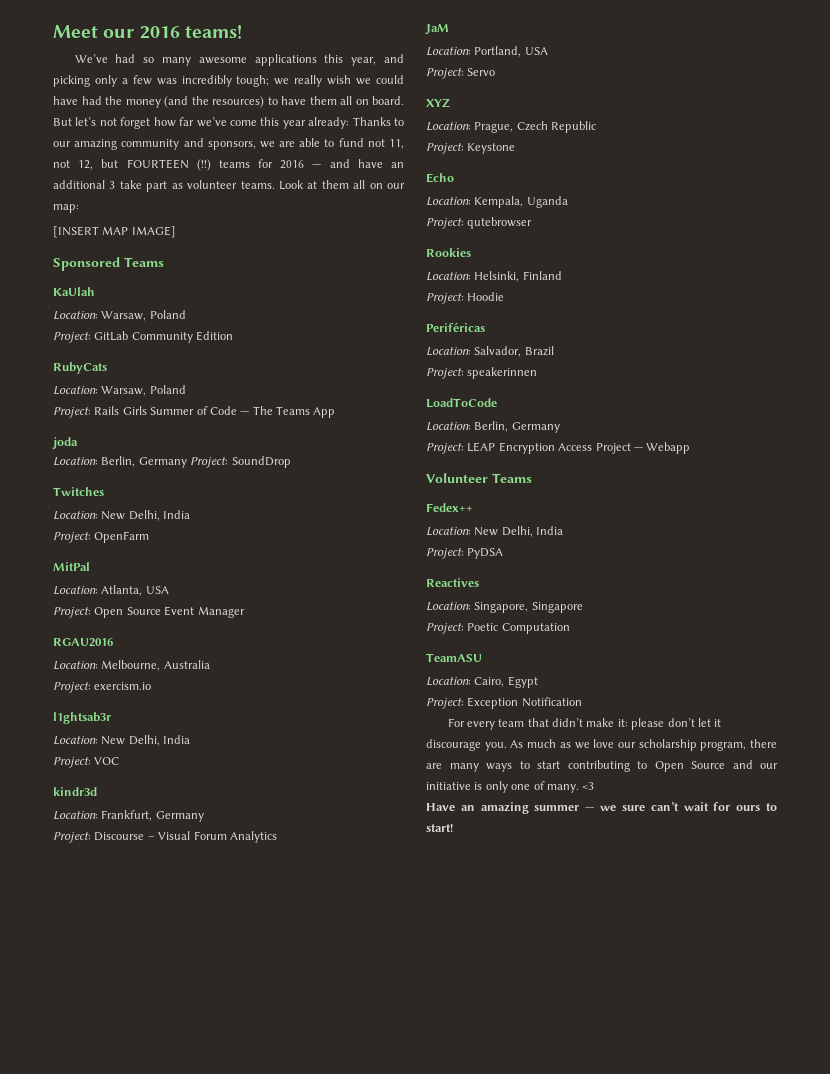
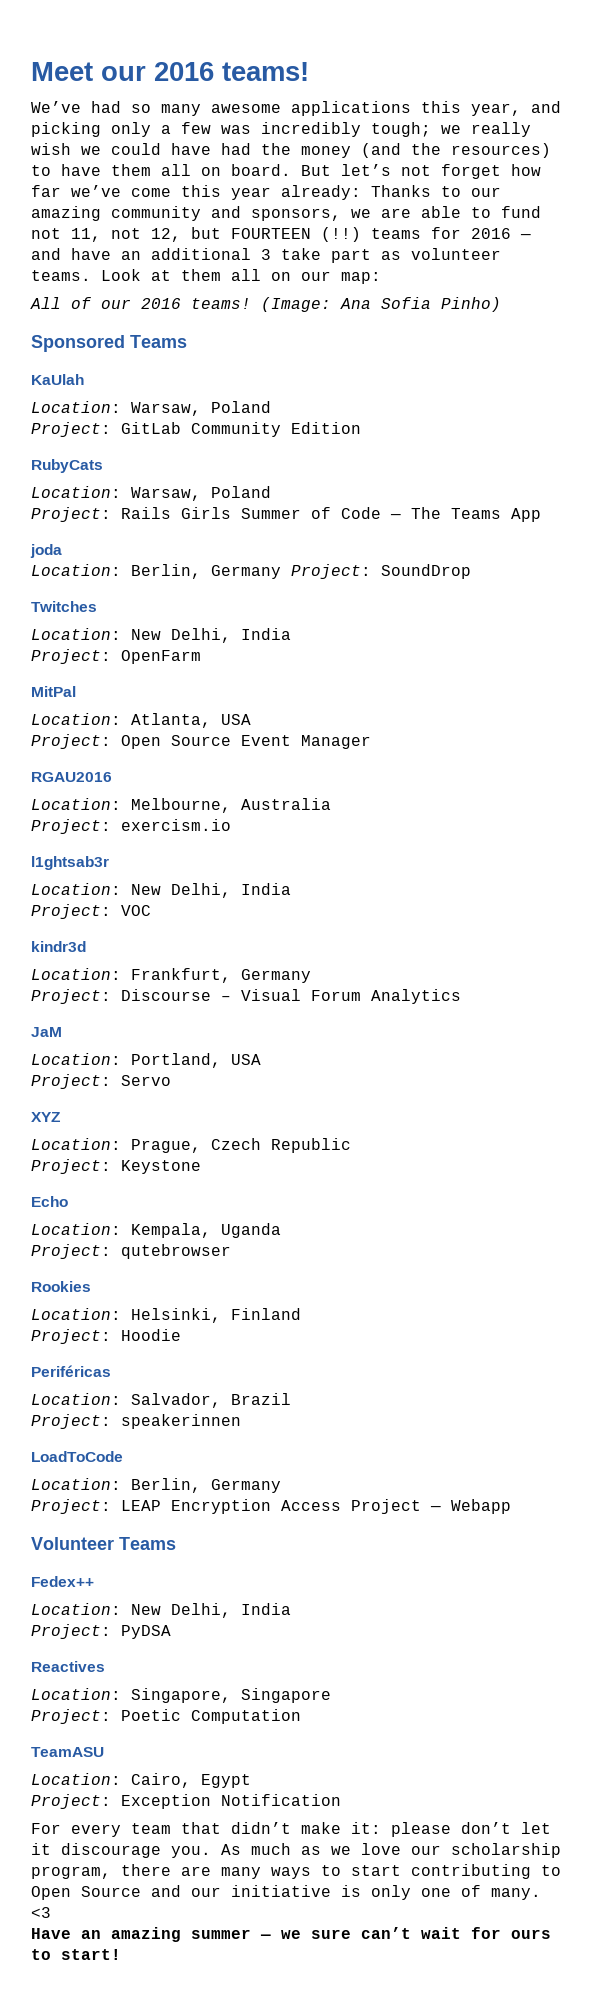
- [INSERT MAP IMAGE]
+ All of our 2016 teams! (Image: Ana Sofia Pinho)

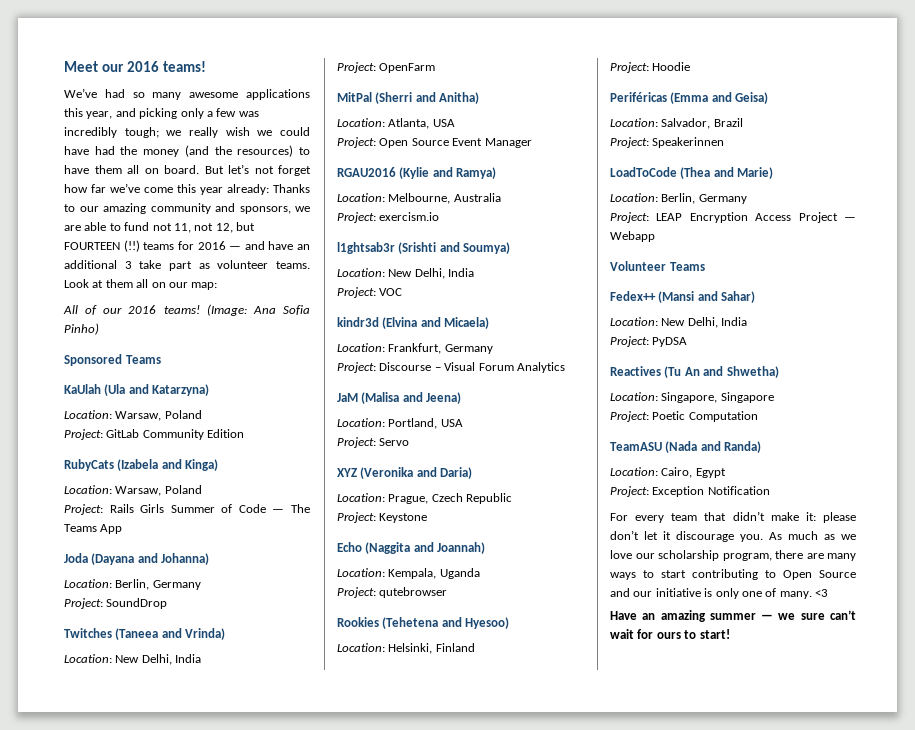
- KaUlah
+ KaUlah (Ula and Katarzyna)
- RubyCats
+ RubyCats (Izabela and Kinga)
- joda
- Location: Berlin, Germany Project: SoundDrop
+ Joda (Dayana and Johanna)
+ Location: Berlin, Germany
+ Project: SoundDrop
- Twitches
+ Twitches (Taneea and Vrinda)
- MitPal
+ MitPal (Sherri and Anitha)
- RGAU2016
+ RGAU2016 (Kylie and Ramya)
- l1ghtsab3r
+ l1ghtsab3r (Srishti and Soumya)
- kindr3d
+ kindr3d (Elvina and Micaela)
- JaM
+ JaM (Malisa and Jeena)
- XYZ
+ XYZ (Veronika and Daria)
- Echo
+ Echo (Naggita and Joannah)
- Rookies
+ Rookies (Tehetena and Hyesoo)
- Periféricas
+ Periféricas (Emma and Geisa)
- Project: speakerinnen
+ Project: Speakerinnen
- LoadToCode
+ LoadToCode (Thea and Marie)
- Fedex++
+ Fedex++ (Mansi and Sahar)
- Reactives
+ Reactives (Tu An and Shwetha)
- TeamASU
+ TeamASU (Nada and Randa)

